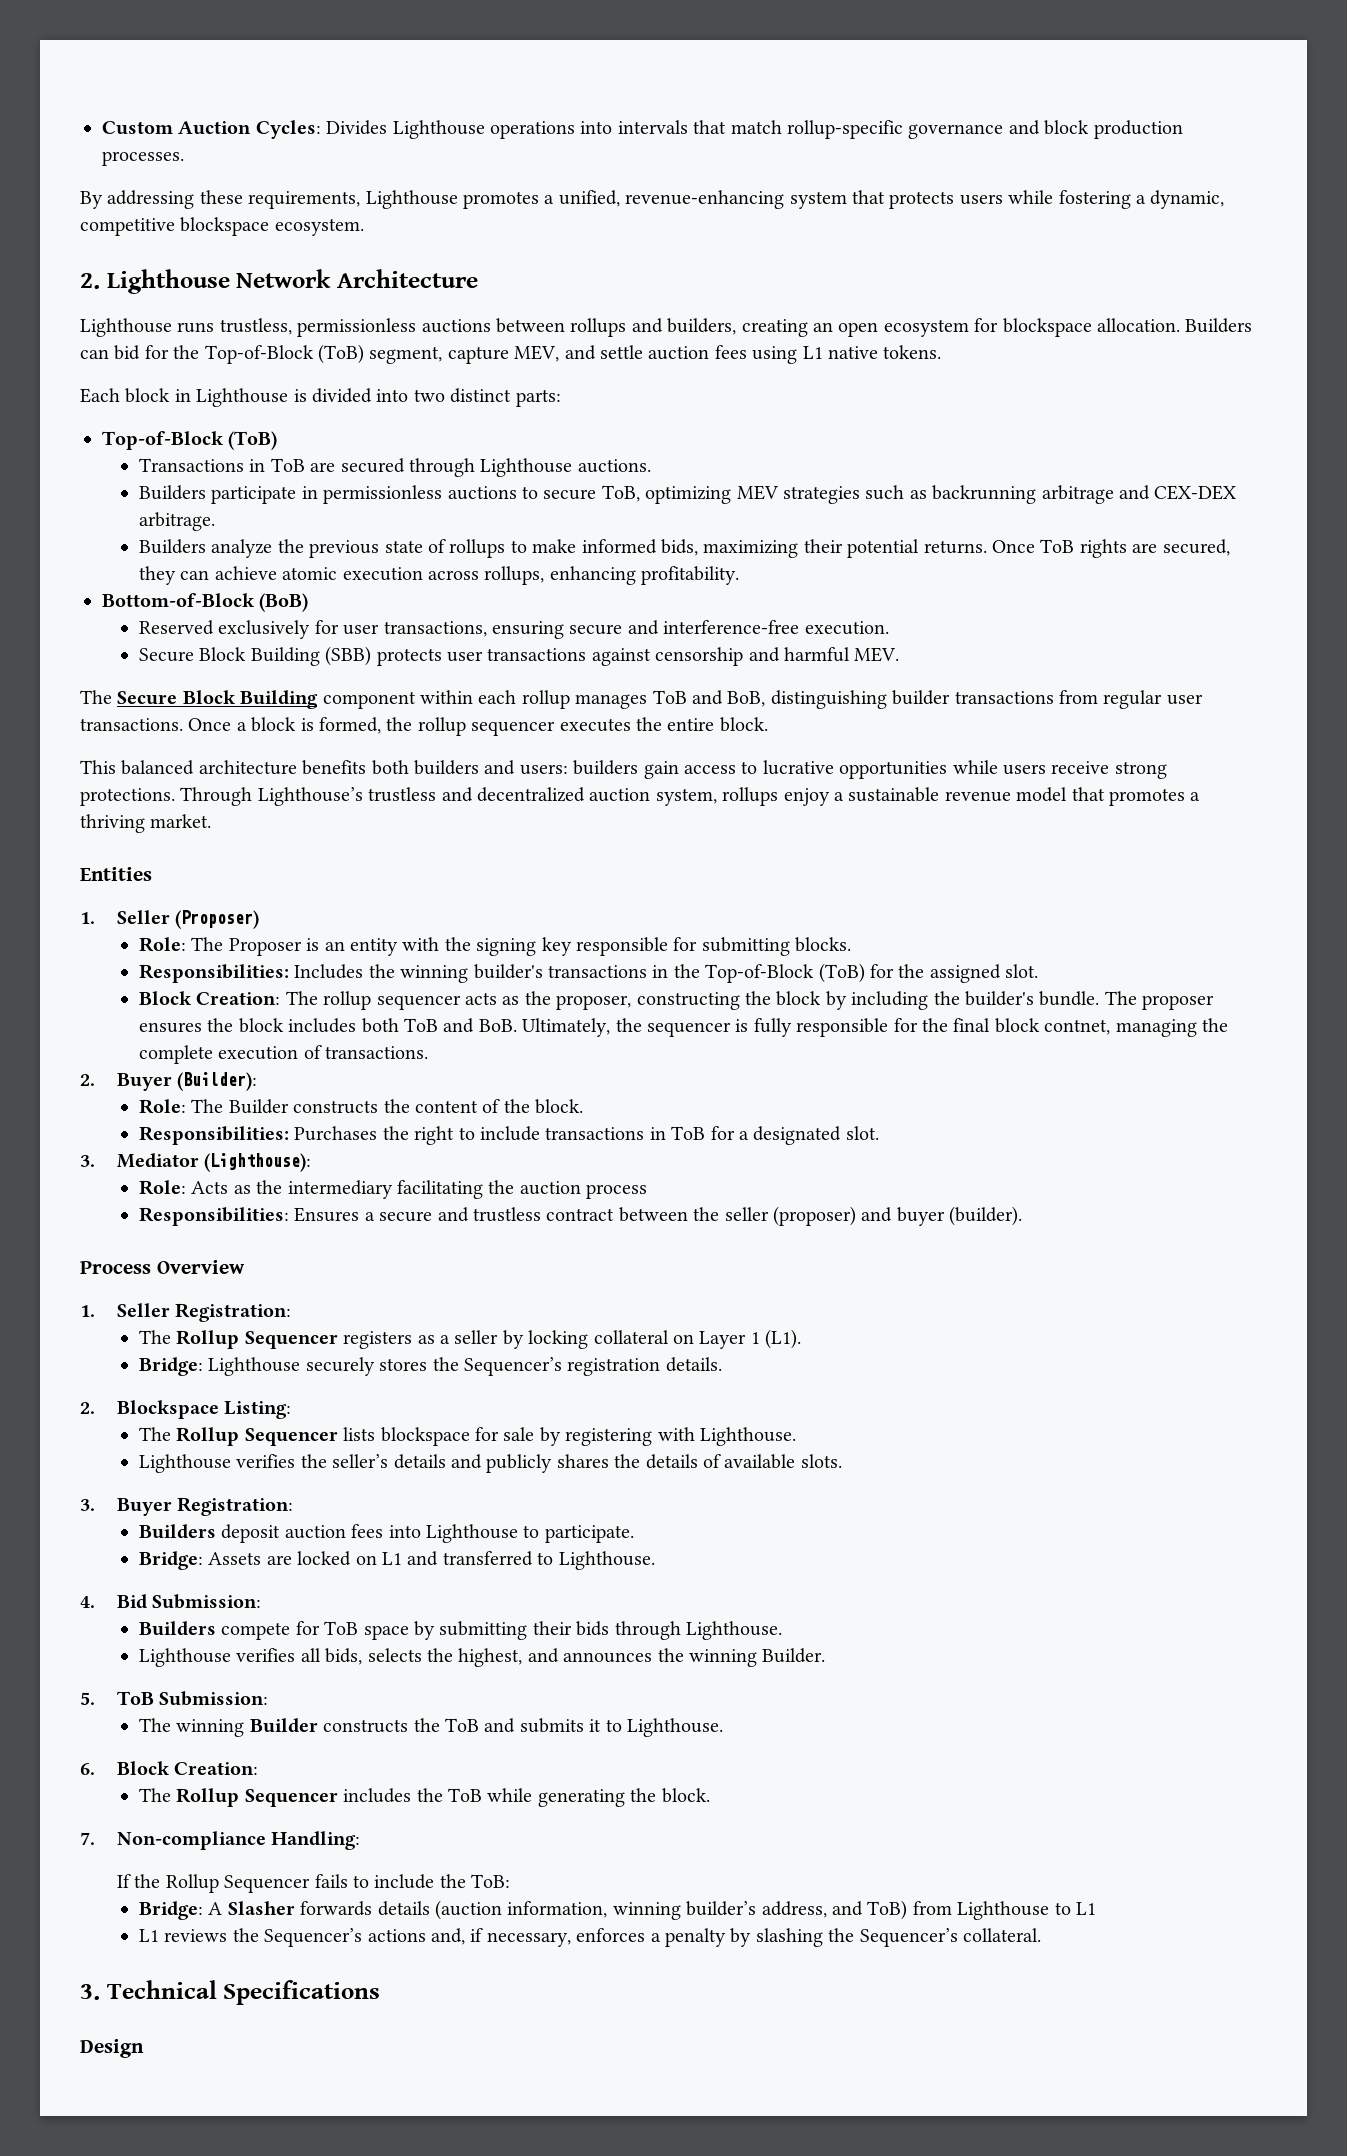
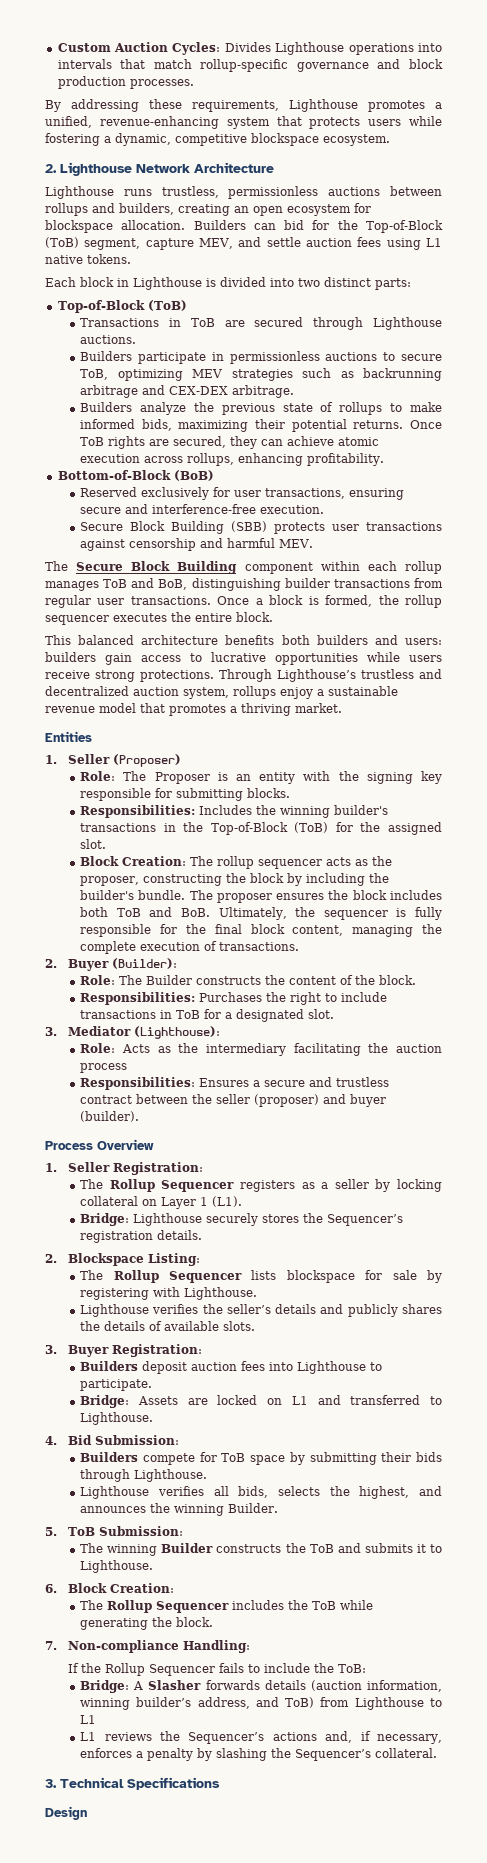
- The proposer ensures the block includes both ToB and BoB. Ultimately, the sequencer is fully responsible for the final block contnet, managing the complete execution of transactions.
+ The proposer ensures the block includes both ToB and BoB. Ultimately, the sequencer is fully responsible for the final block content, managing the complete execution of transactions.

